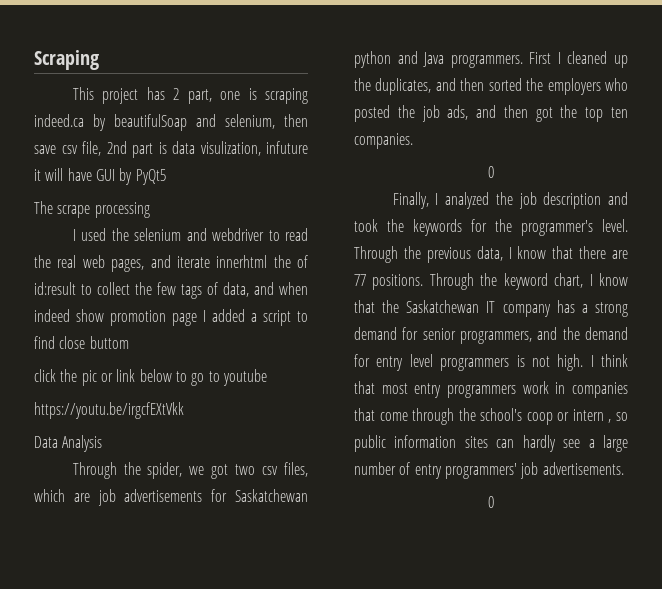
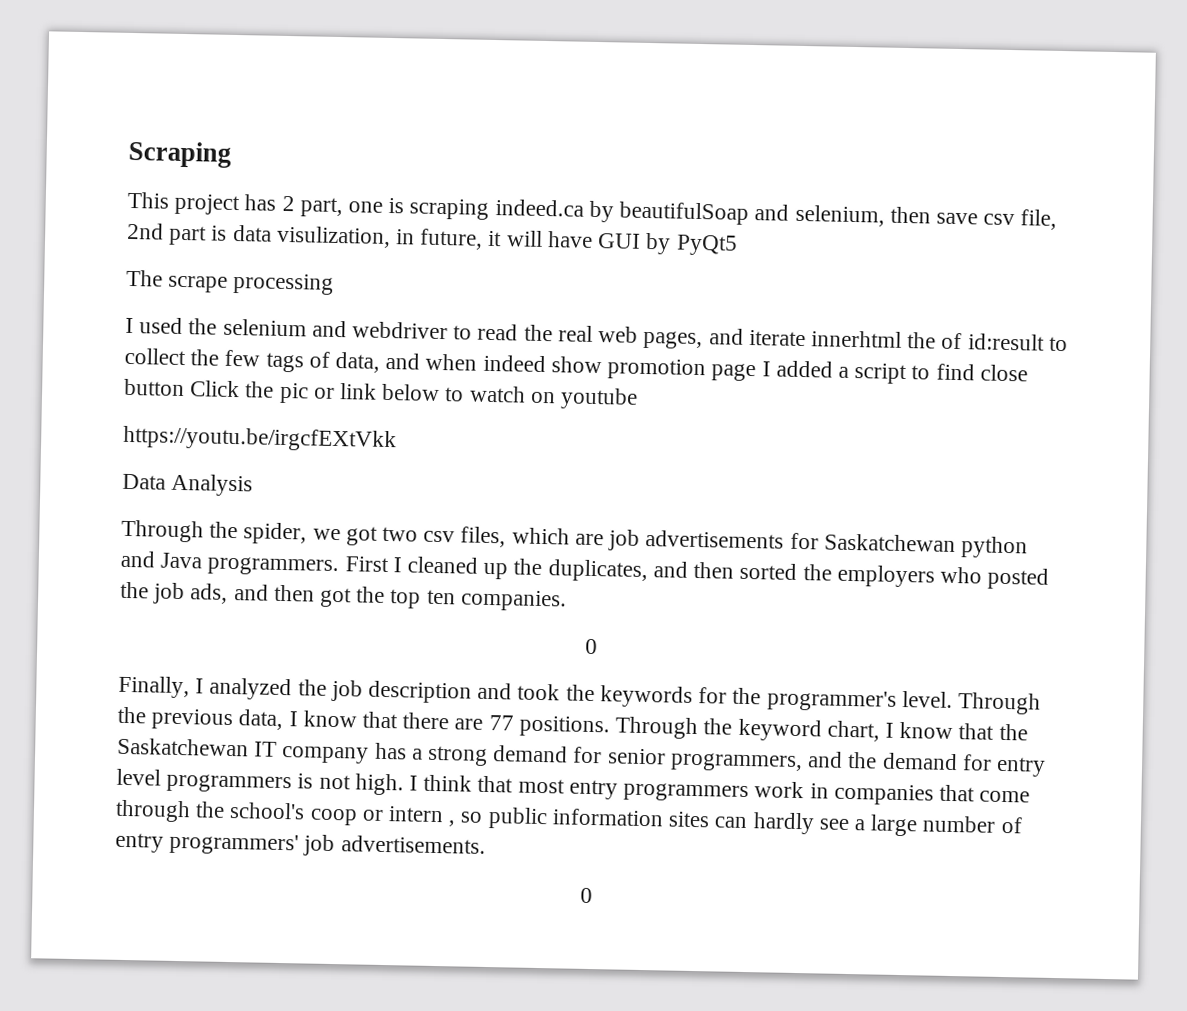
- This project has 2 part, one is scraping indeed.ca by beautifulSoap and selenium, then save csv file, 2nd part is data visulization, infuture it will have GUI by PyQt5
+ This project has 2 part, one is scraping indeed.ca by beautifulSoap and selenium, then save csv file, 2nd part is data visulization, in future, it will have GUI by PyQt5
- I used the selenium and webdriver to read the real web pages, and iterate innerhtml the of id:result to collect the few tags of data, and when indeed show promotion page I added a script to find close buttom
- click the pic or link below to go to youtube
+ I used the selenium and webdriver to read the real web pages, and iterate innerhtml the of id:result to collect the few tags of data, and when indeed show promotion page I added a script to find close button Click the pic or link below to watch on youtube

